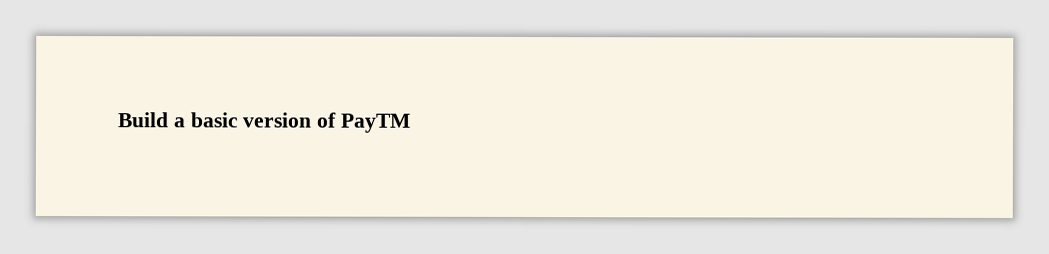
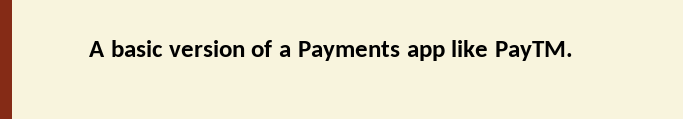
- Build a basic version of PayTM
+ A basic version of a Payments app like PayTM.

